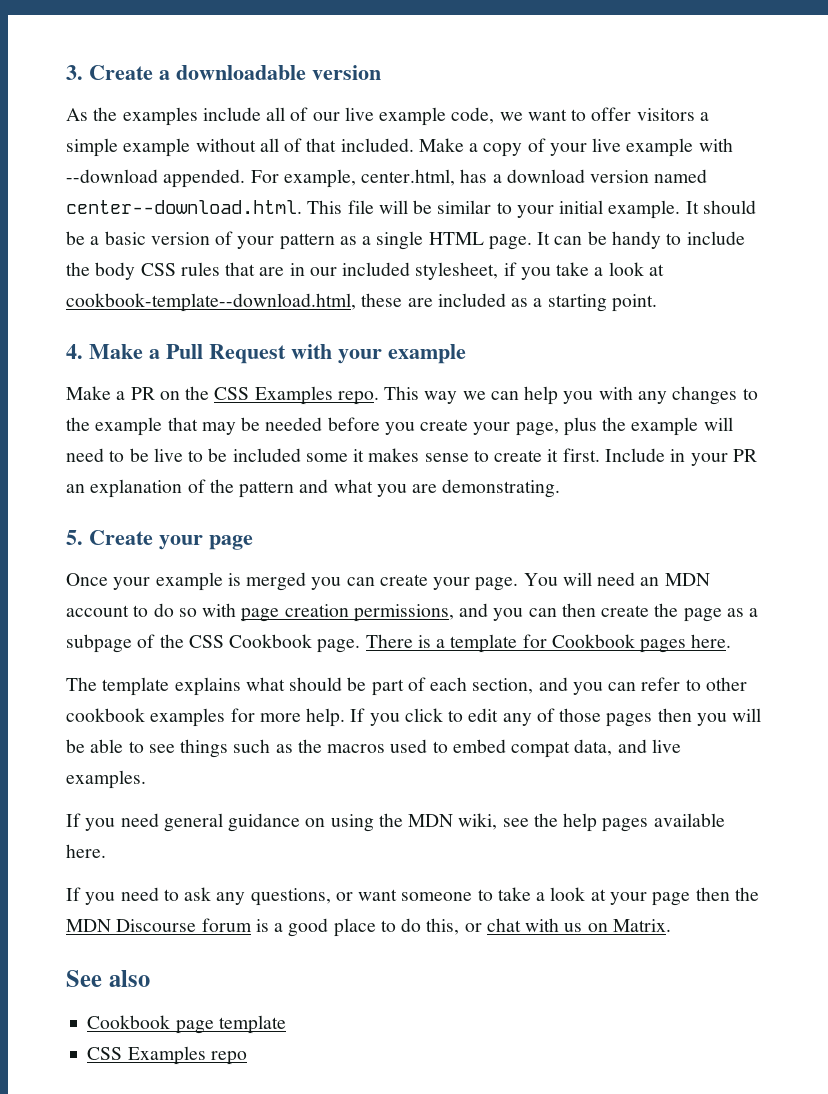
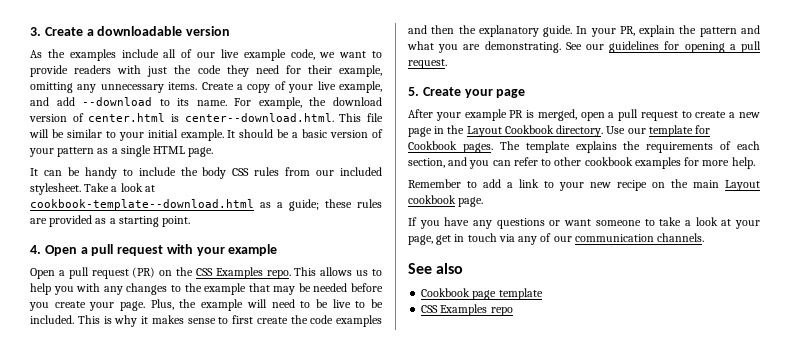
- As the examples include all of our live example code, we want to offer visitors a simple example without all of that included. Make a copy of your live example with --download appended. For example, center.html, has a download version named center--download.html. This file will be similar to your initial example.
+ As the examples include all of our live example code, we want to provide readers with just the code they need for their example, omitting any unnecessary items. Create a copy of your live example, and add --download to its name. For example, the download version of center.html is center--download.html. This file will be similar to your initial example.
- It should be a basic version of your pattern as a single HTML page. It can be handy to include the body CSS rules that are in our included stylesheet, if you take a look at cookbook-template--download.html, these are included as a starting point.
+ It should be a basic version of your pattern as a single HTML page.
+ It can be handy to include the body CSS rules from our included stylesheet. Take a look at cookbook-template--download.html as a guide; these rules are provided as a starting point.
- 4. Make a Pull Request with your example
+ 4. Open a pull request with your example
- Make a PR on the CSS Examples repo.
+ Open a pull request (PR) on the CSS Examples repo.
- This way we can help you with any changes to the example that may be needed before you create your page, plus the example will need to be live to be included some it makes sense to create it first. Include in your PR an explanation of the pattern and what you are demonstrating.
+ This allows us to help you with any changes to the example that may be needed before you create your page. Plus, the example will need to be live to be included. This is why it makes sense to first create the code examples and then the explanatory guide. In your PR, explain the pattern and what you are demonstrating. See our guidelines for opening a pull request.
- Once your example is merged you can create your page. You will need an MDN account to do so with page creation permissions, and you can then create the page as a subpage of the CSS Cookbook page. There is a template for Cookbook pages here.
- The template explains what should be part of each section, and you can refer to other cookbook examples for more help. If you click to edit any of those pages then you will be able to see things such as the macros used to embed compat data, and live examples.
- If you need general guidance on using the MDN wiki, see the help pages available here.
- If you need to ask any questions, or want someone to take a look at your page then the MDN Discourse forum is a good place to do this, or chat with us on Matrix.
+ After your example PR is merged, open a pull request to create a new page in the Layout Cookbook directory. Use our template for Cookbook pages. The template explains the requirements of each section, and you can refer to other cookbook examples for more help.
+ Remember to add a link to your new recipe on the main Layout cookbook page.
+ If you have any questions or want someone to take a look at your page, get in touch via any of our communication channels.

